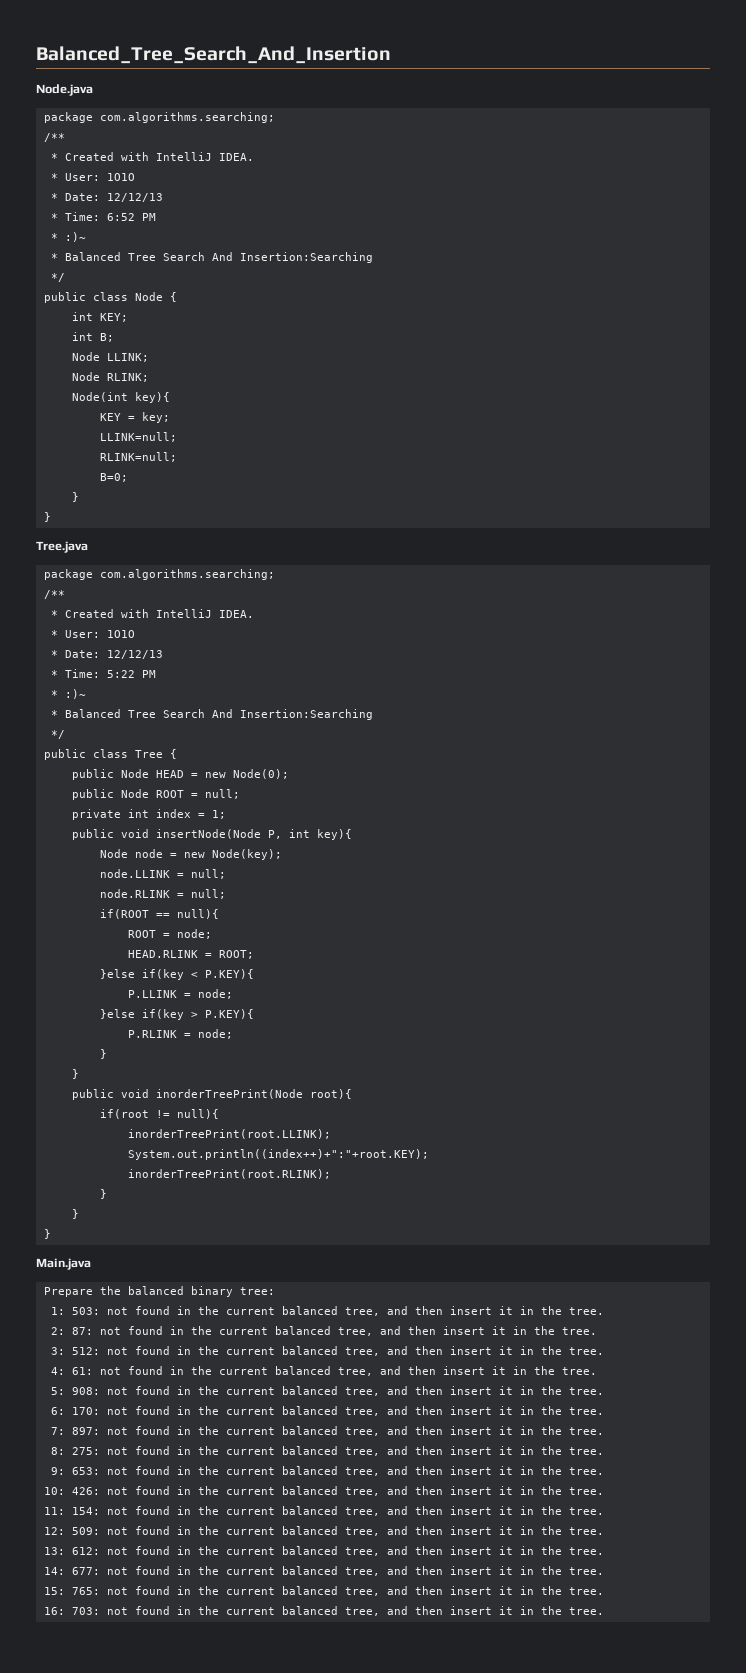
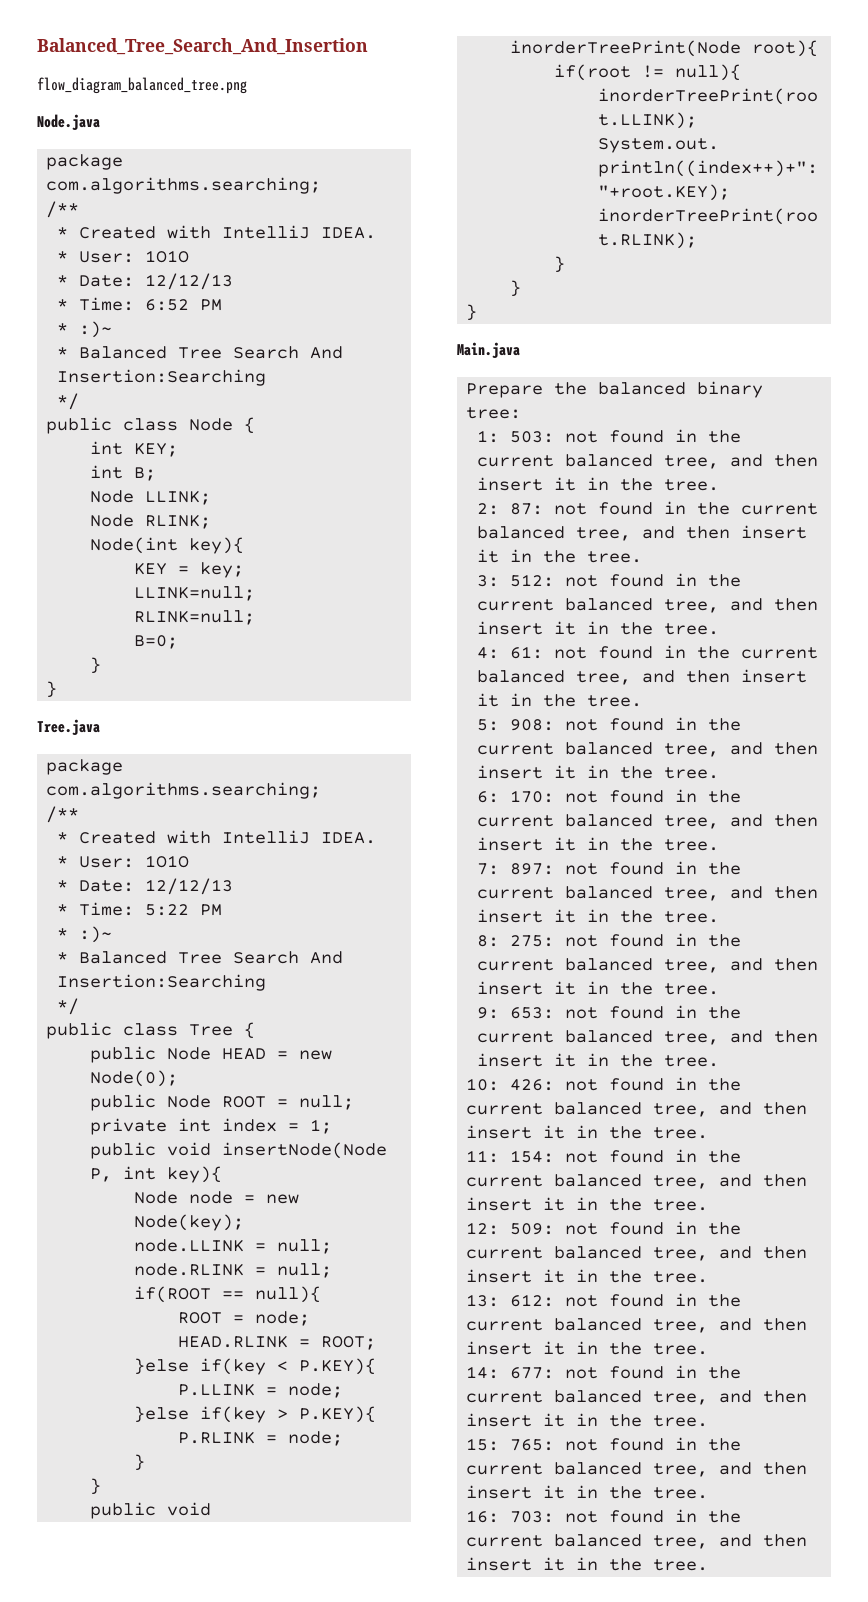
+ flow_diagram_balanced_tree.png

